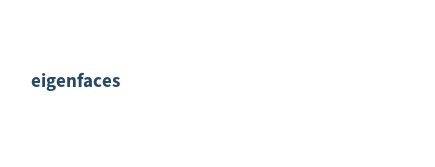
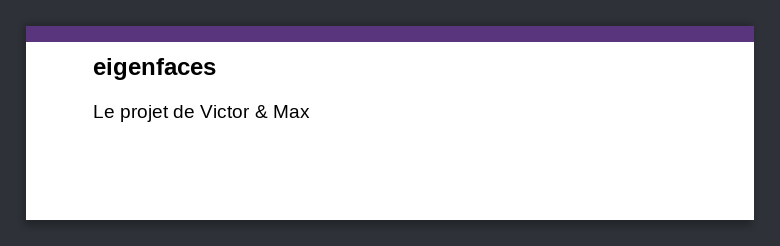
+ Le projet de Victor & Max

